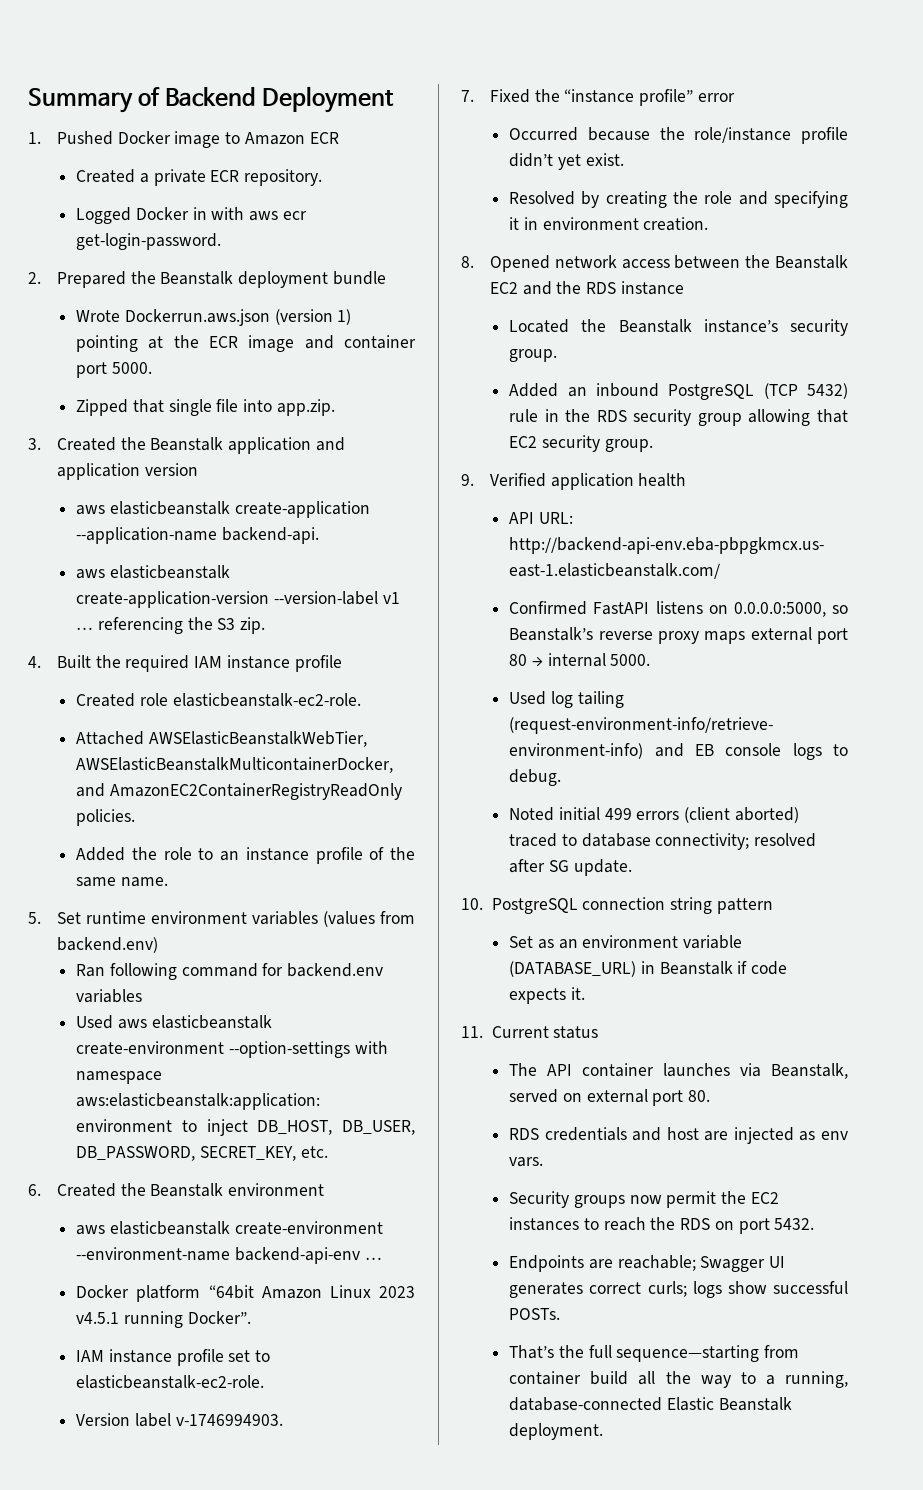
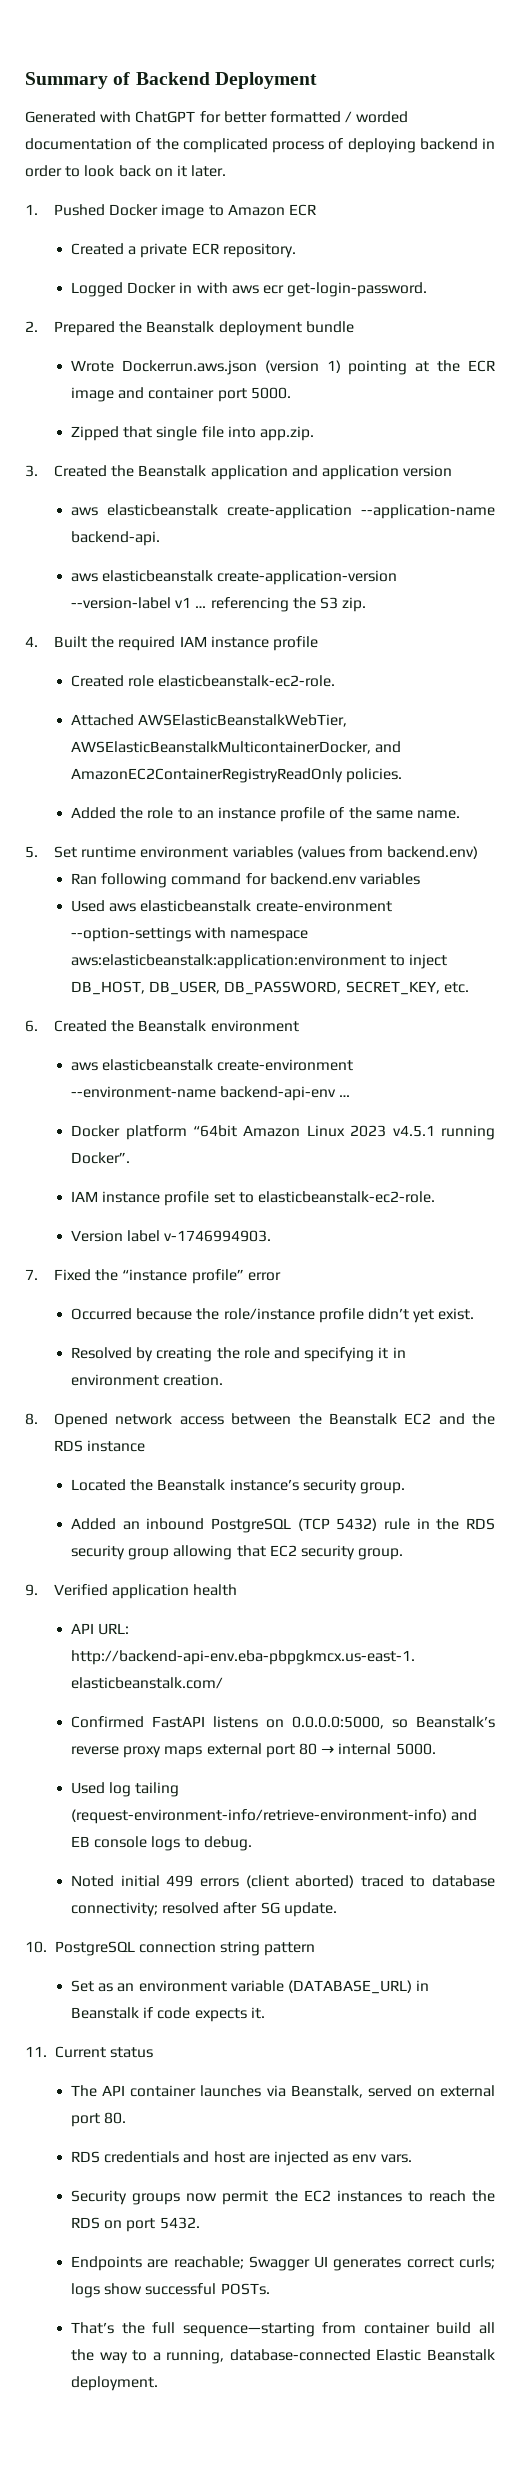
+ Generated with ChatGPT for better formatted / worded documentation of the complicated process of deploying backend in order to look back on it later.

